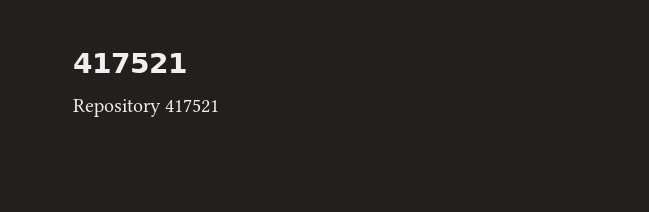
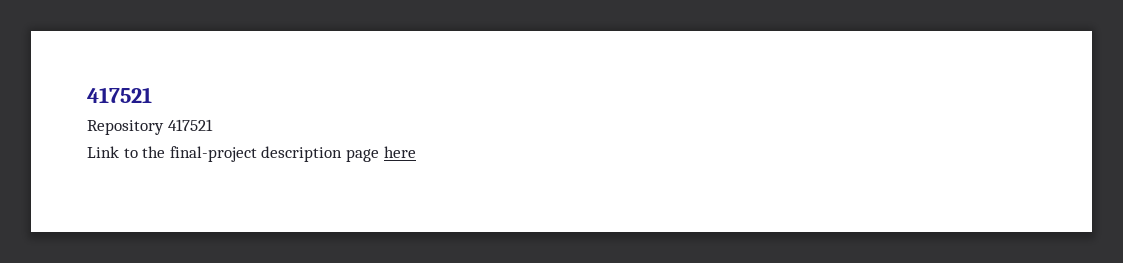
+ Link to the final-project description page here

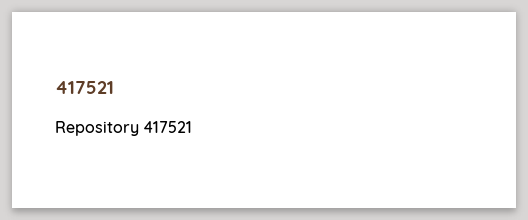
- Link to the final-project description page here

